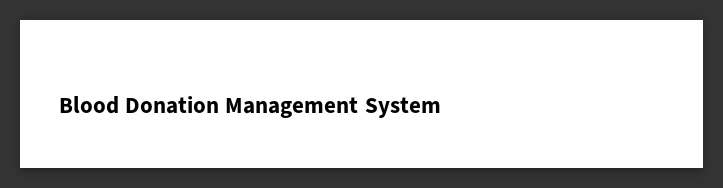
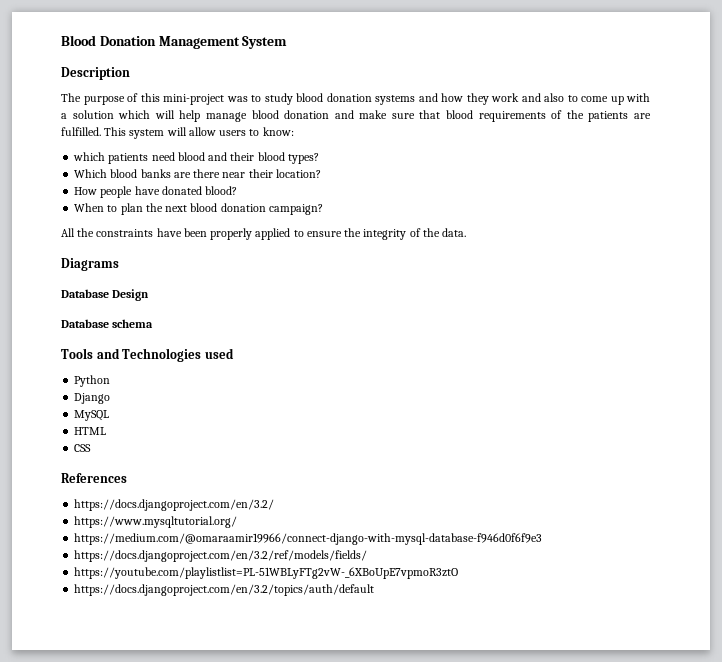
+ Description
+ The purpose of this mini-project was to study blood donation systems and how they work and also to come up with a solution which will help manage blood donation and make sure that blood requirements of the patients are fulfilled. This system will allow users to know:
+ which patients need blood and their blood types?
+ Which blood banks are there near their location?
+ How people have donated blood?
+ When to plan the next blood donation campaign?
+ All the constraints have been properly applied to ensure the integrity of the data.
+ Diagrams
+ Database Design
+ Database schema
+ Tools and Technologies used
+ Python
+ Django
+ MySQL
+ HTML
+ CSS
+ References
+ https://docs.djangoproject.com/en/3.2/
+ https://www.mysqltutorial.org/
+ https://medium.com/@omaraamir19966/connect-django-with-mysql-database-f946d0f6f9e3
+ https://docs.djangoproject.com/en/3.2/ref/models/fields/
+ https://youtube.com/playlistlist=PL-51WBLyFTg2vW-_6XBoUpE7vpmoR3ztO
+ https://docs.djangoproject.com/en/3.2/topics/auth/default

